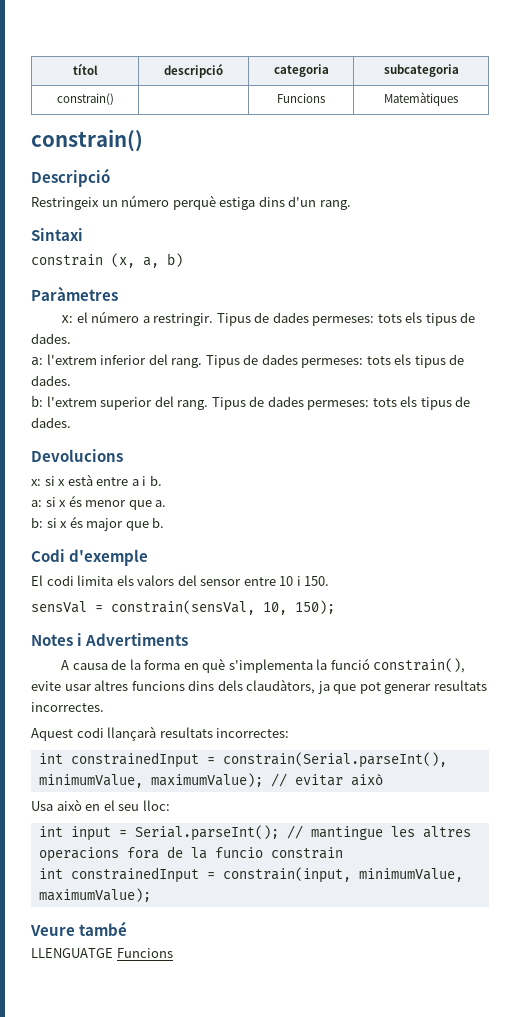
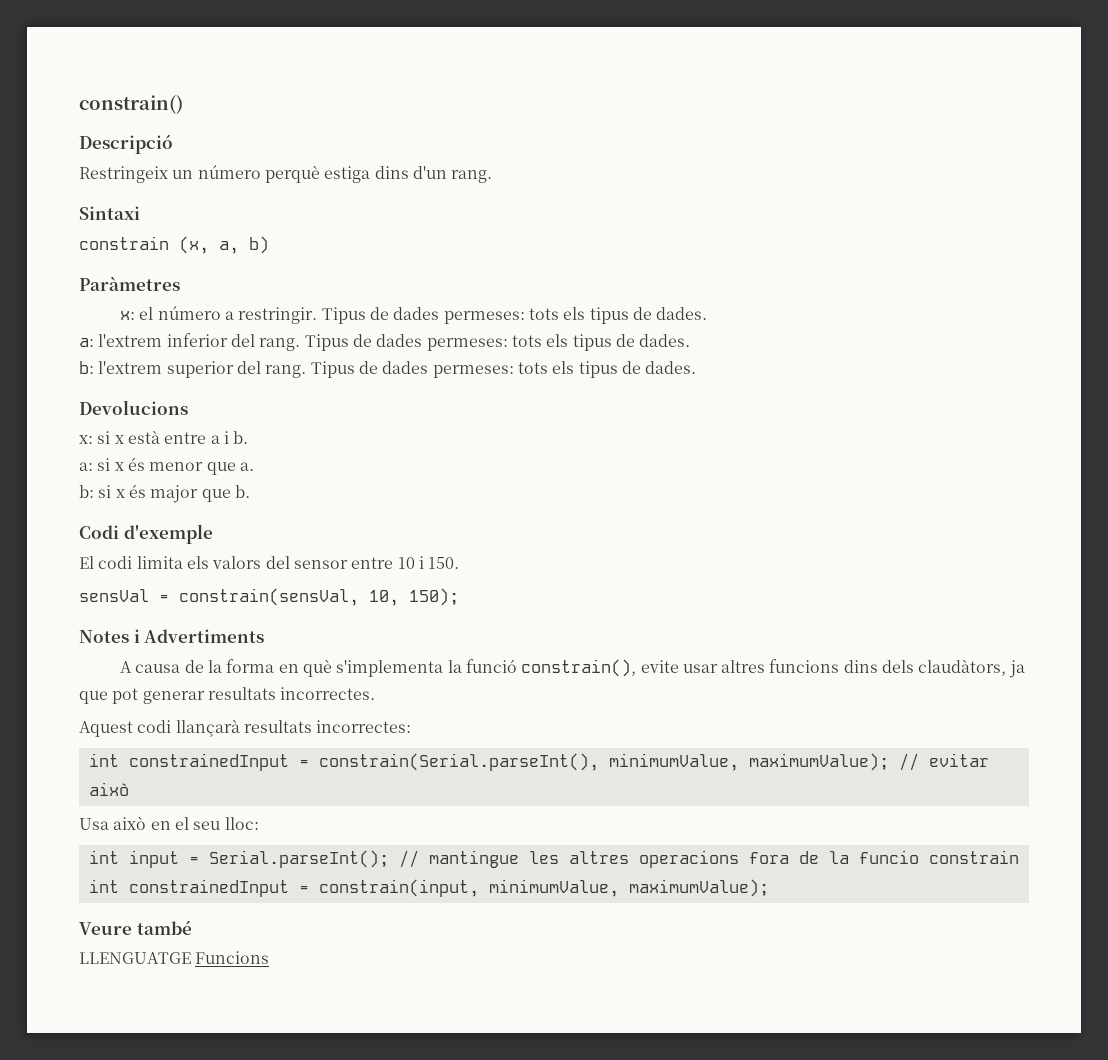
- títol | descripció | categoria | subcategoria
- constrain() | | Funcions | Matemàtiques

